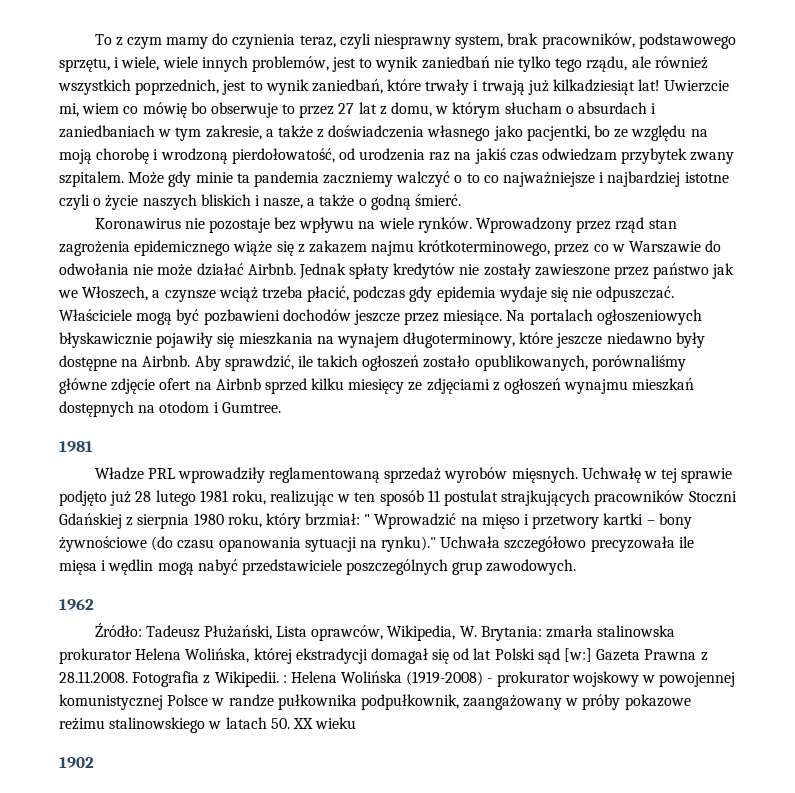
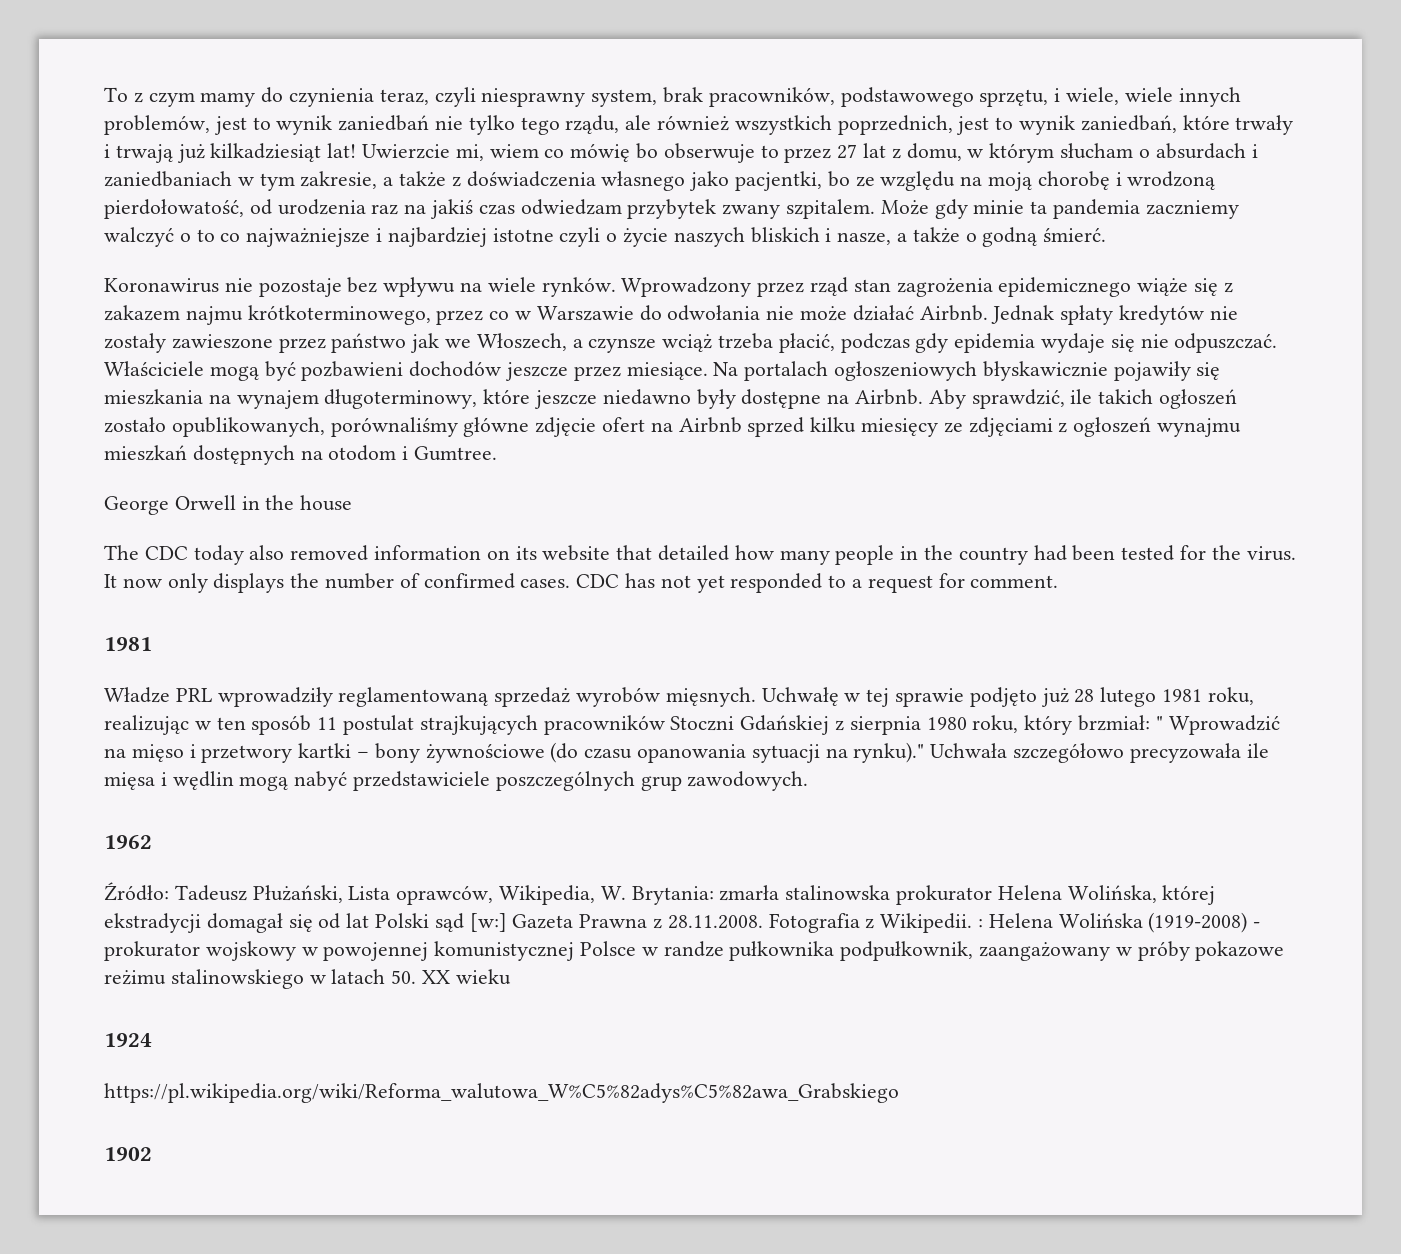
+ George Orwell in the house
+ The CDC today also removed information on its website that detailed how many people in the country had been tested for the virus. It now only displays the number of confirmed cases. CDC has not yet responded to a request for comment.
+ 1924
+ https://pl.wikipedia.org/wiki/Reforma_walutowa_W%C5%82adys%C5%82awa_Grabskiego

